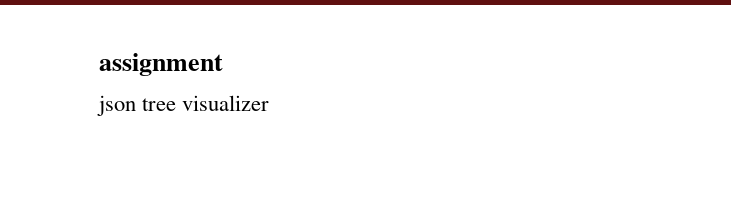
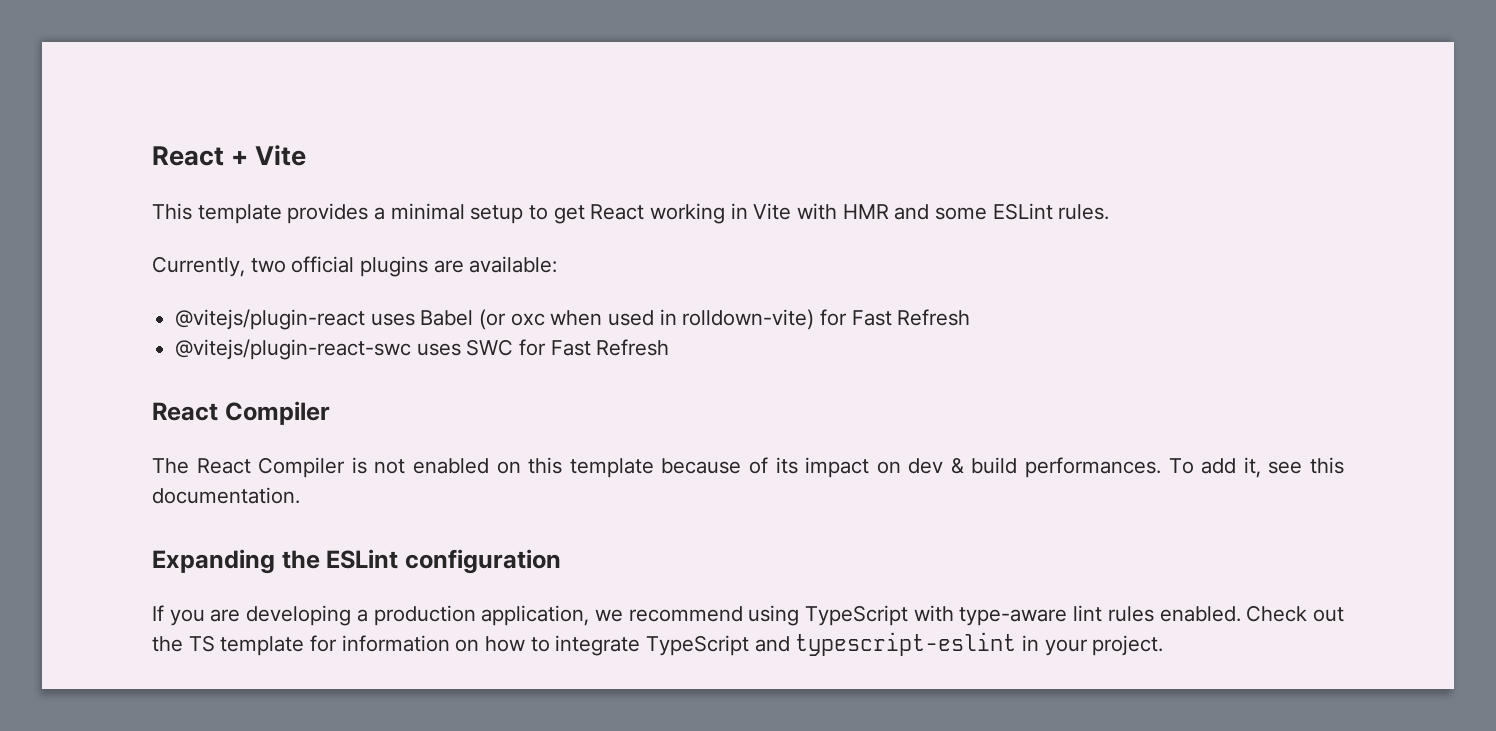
- assignment
- json tree visualizer
+ React + Vite
+ This template provides a minimal setup to get React working in Vite with HMR and some ESLint rules.
+ Currently, two official plugins are available:
+ @vitejs/plugin-react uses Babel (or oxc when used in rolldown-vite) for Fast Refresh
+ @vitejs/plugin-react-swc uses SWC for Fast Refresh
+ React Compiler
+ The React Compiler is not enabled on this template because of its impact on dev & build performances. To add it, see this documentation.
+ Expanding the ESLint configuration
+ If you are developing a production application, we recommend using TypeScript with type-aware lint rules enabled. Check out the TS template for information on how to integrate TypeScript and typescript-eslint in your project.

